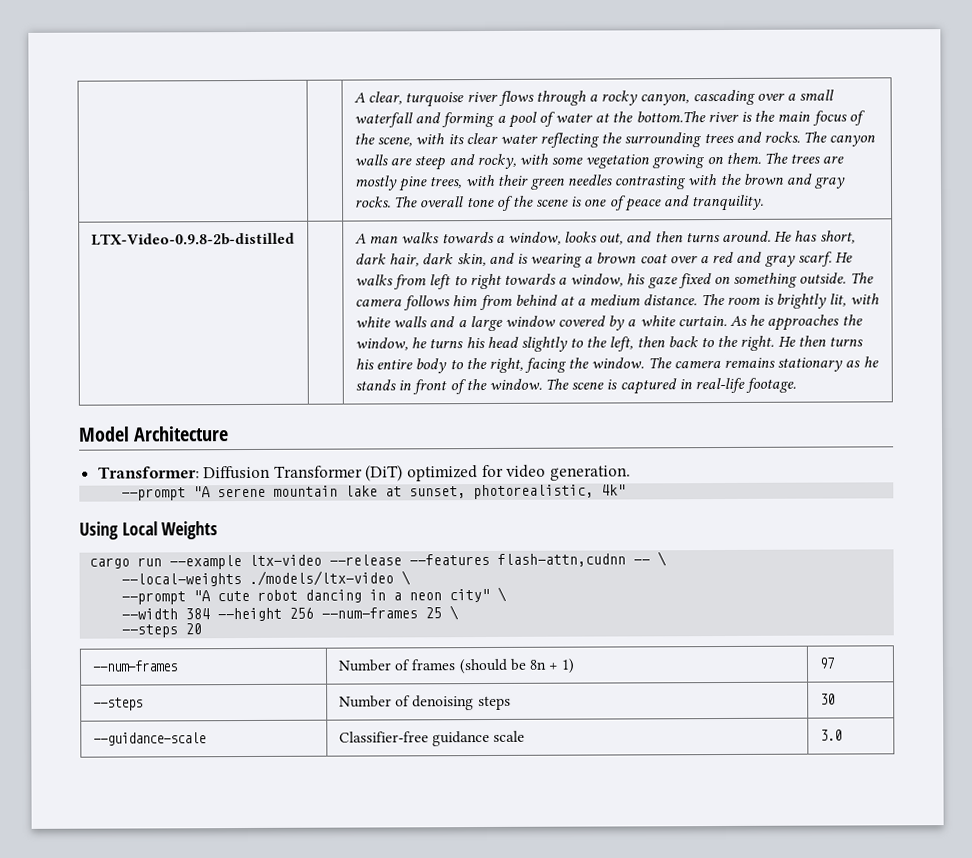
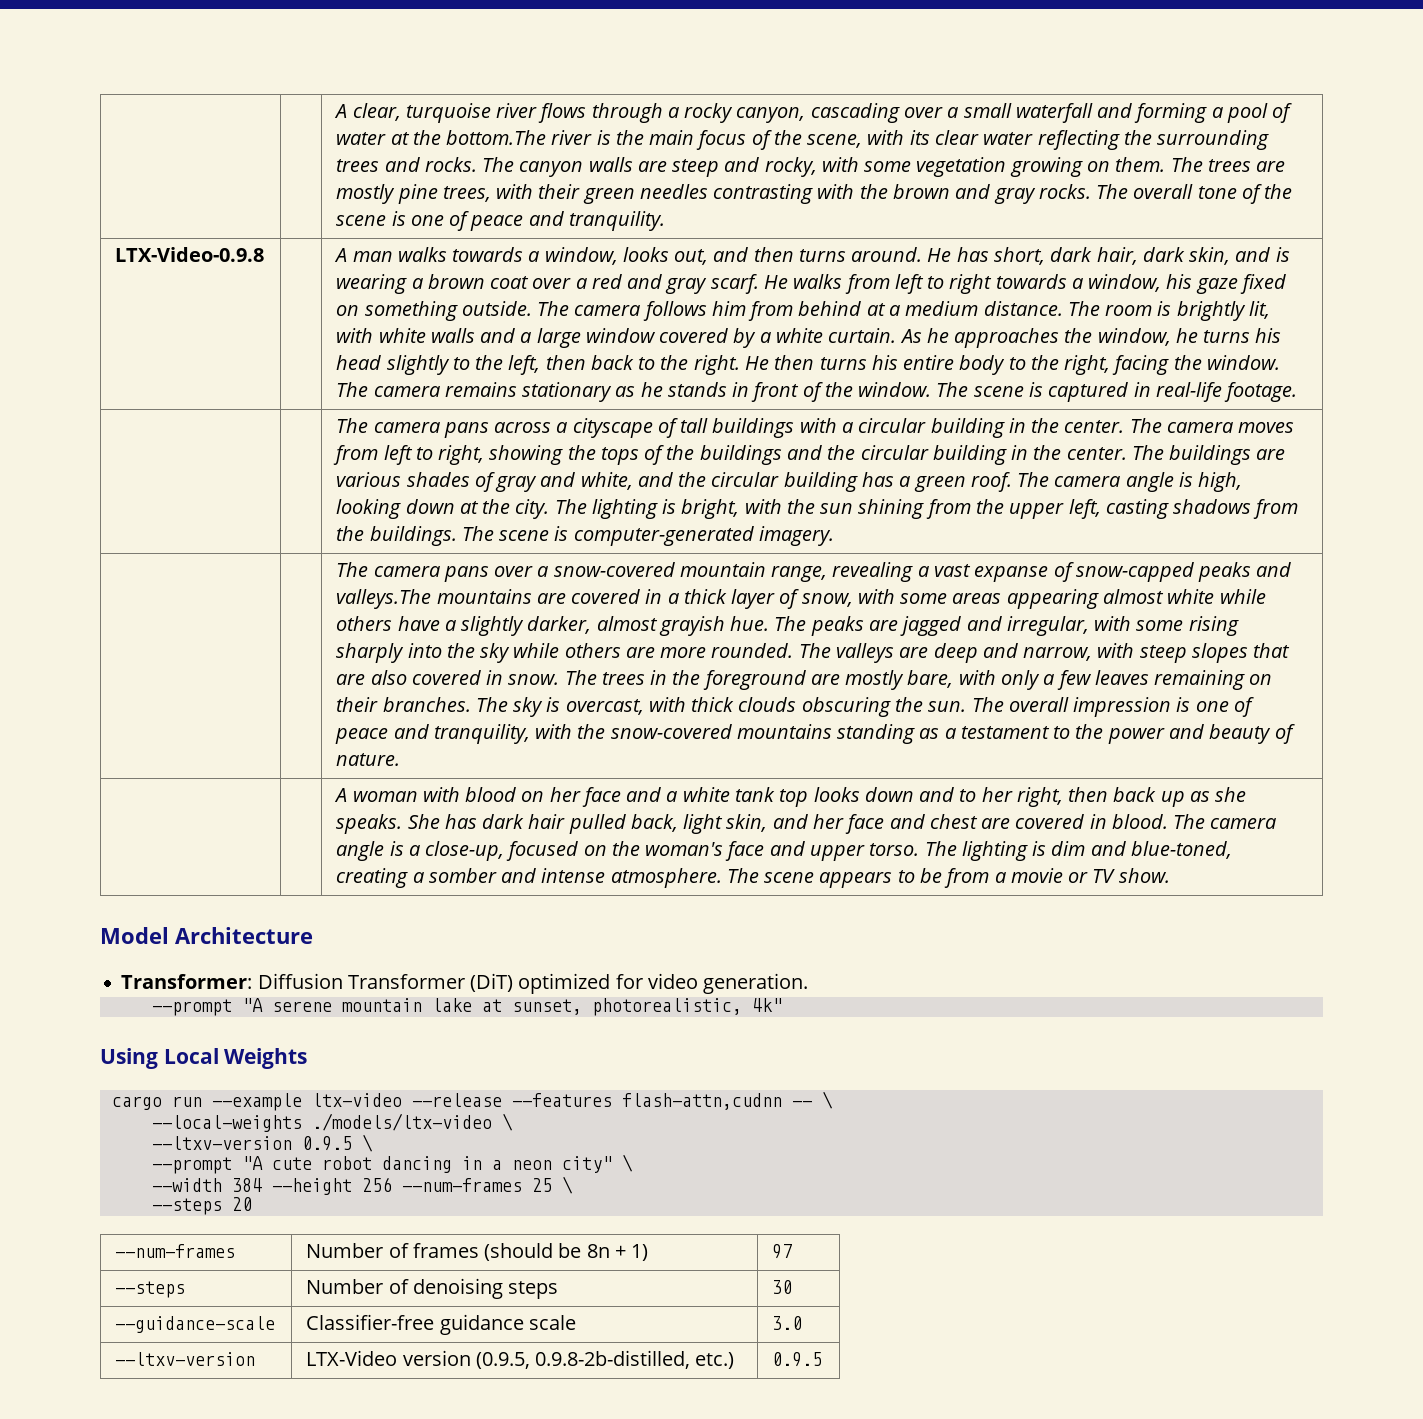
- LTX-Video-0.9.8-2b-distilled
+ LTX-Video-0.9.8
+ The camera pans across a cityscape of tall buildings with a circular building in the center. The camera moves from left to right, showing the tops of the buildings and the circular building in the center. The buildings are various shades of gray and white, and the circular building has a green roof. The camera angle is high, looking down at the city. The lighting is bright, with the sun shining from the upper left, casting shadows from the buildings. The scene is computer-generated imagery.
+ | | The camera pans over a snow-covered mountain range, revealing a vast expanse of snow-capped peaks and valleys.The mountains are covered in a thick layer of snow, with some areas appearing almost white while others have a slightly darker, almost grayish hue. The peaks are jagged and irregular, with some rising sharply into the sky while others are more rounded. The valleys are deep and narrow, with steep slopes that are also covered in snow. The trees in the foreground are mostly bare, with only a few leaves remaining on their branches. The sky is overcast, with thick clouds obscuring the sun. The overall impression is one of peace and tranquility, with the snow-covered mountains standing as a testament to the power and beauty of nature.
+ | | A woman with blood on her face and a white tank top looks down and to her right, then back up as she speaks. She has dark hair pulled back, light skin, and her face and chest are covered in blood. The camera angle is a close-up, focused on the woman's face and upper torso. The lighting is dim and blue-toned, creating a somber and intense atmosphere. The scene appears to be from a movie or TV show.
+ --ltxv-version 0.9.5 \
+ --ltxv-version | LTX-Video version (0.9.5, 0.9.8-2b-distilled, etc.) | 0.9.5

